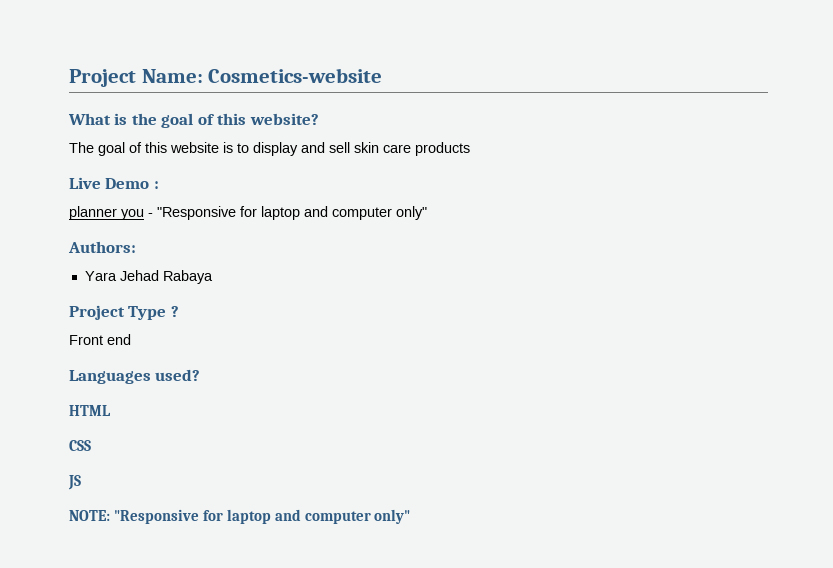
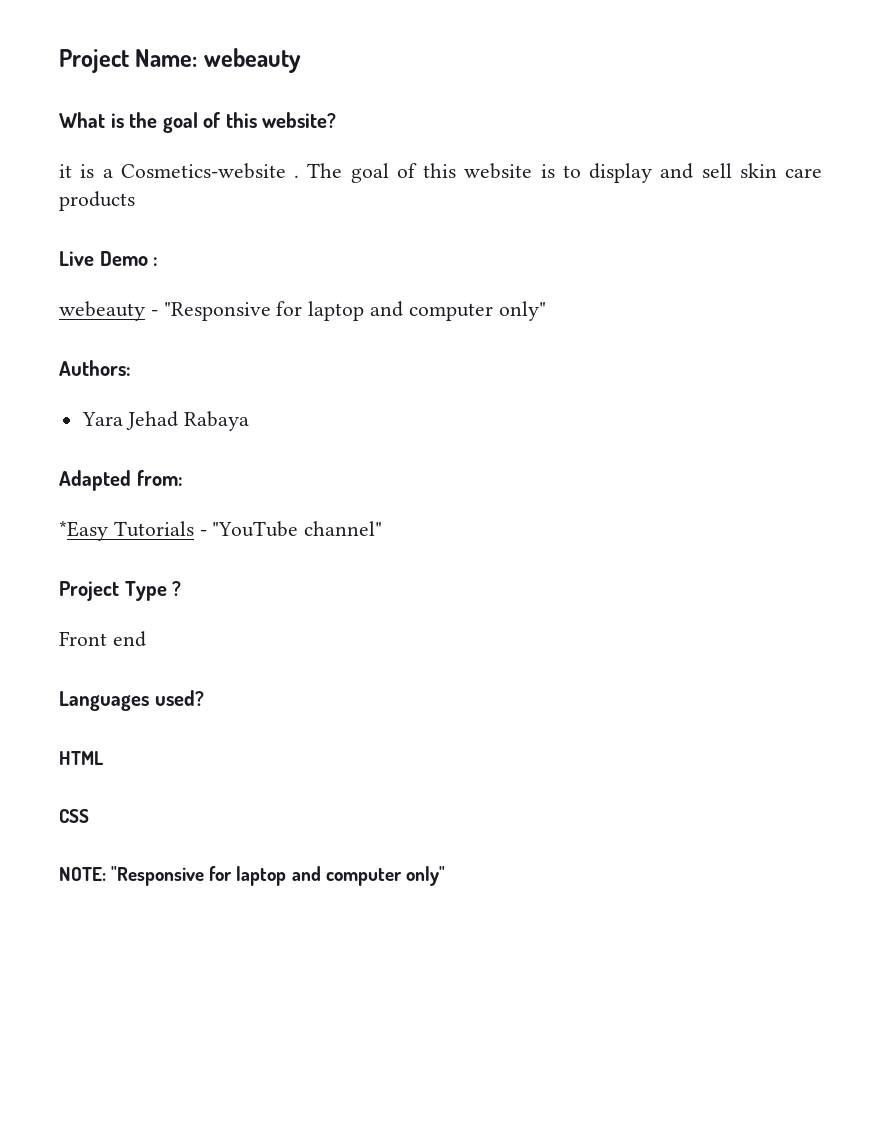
- Project Name: Cosmetics-website
+ Project Name: webeauty
+ it is a Cosmetics-website .
- planner you - "Responsive for laptop and computer only"
+ webeauty - "Responsive for laptop and computer only"
+ Adapted from:
+ *Easy Tutorials - "YouTube channel"
- JS

